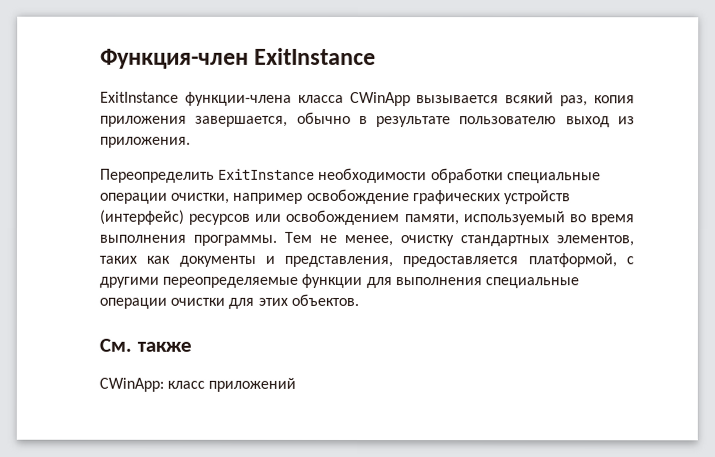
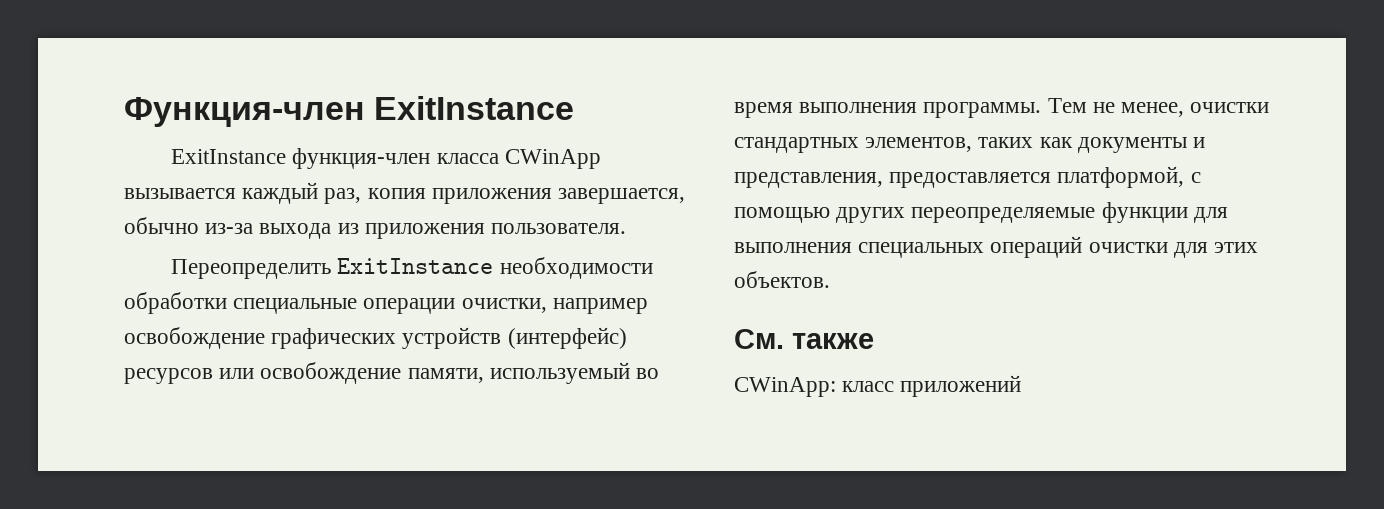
- ExitInstance функции-члена класса CWinApp вызывается всякий раз, копия приложения завершается, обычно в результате пользователю выход из приложения.
+ ExitInstance функция-член класса CWinApp вызывается каждый раз, копия приложения завершается, обычно из-за выхода из приложения пользователя.
- Переопределить ExitInstance необходимости обработки специальные операции очистки, например освобождение графических устройств (интерфейс) ресурсов или освобождением памяти, используемый во время выполнения программы.
+ Переопределить ExitInstance необходимости обработки специальные операции очистки, например освобождение графических устройств (интерфейс) ресурсов или освобождение памяти, используемый во время выполнения программы.
- Тем не менее, очистку стандартных элементов, таких как документы и представления, предоставляется платформой, с другими переопределяемые функции для выполнения специальные операции очистки для этих объектов.
+ Тем не менее, очистки стандартных элементов, таких как документы и представления, предоставляется платформой, с помощью других переопределяемые функции для выполнения специальных операций очистки для этих объектов.

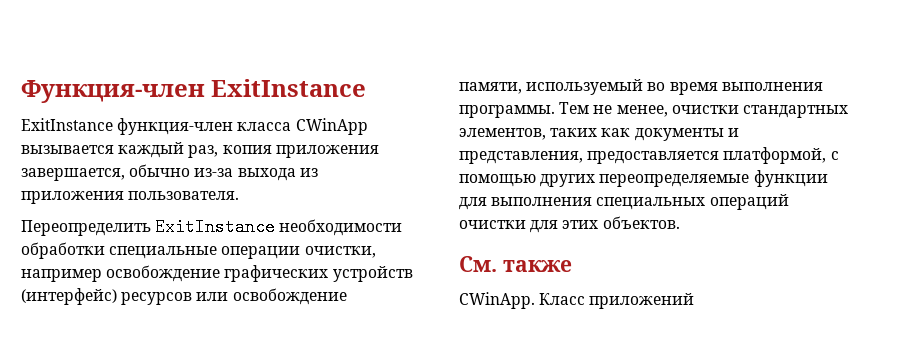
- CWinApp: класс приложений
+ CWinApp. Класс приложений

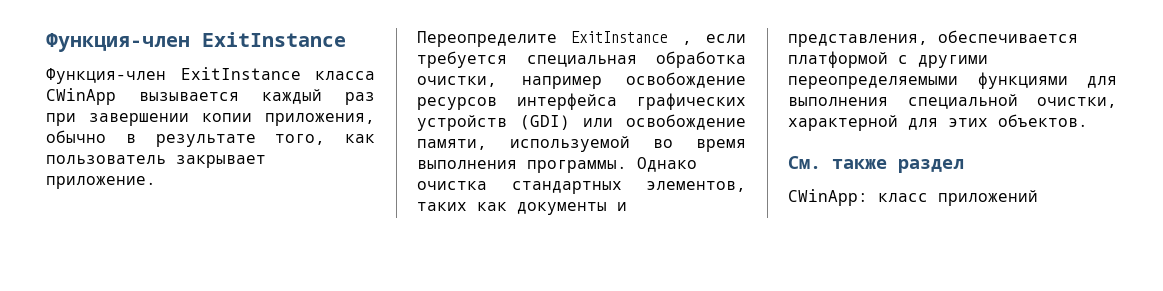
- ExitInstance функция-член класса CWinApp вызывается каждый раз, копия приложения завершается, обычно из-за выхода из приложения пользователя.
- Переопределить ExitInstance необходимости обработки специальные операции очистки, например освобождение графических устройств (интерфейс) ресурсов или освобождение памяти, используемый во время выполнения программы.
+ Функция-член ExitInstance класса CWinApp вызывается каждый раз при завершении копии приложения, обычно в результате того, как пользователь закрывает приложение.
+ Переопределите ExitInstance , если требуется специальная обработка очистки, например освобождение ресурсов интерфейса графических устройств (GDI) или освобождение памяти, используемой во время выполнения программы.
- Тем не менее, очистки стандартных элементов, таких как документы и представления, предоставляется платформой, с помощью других переопределяемые функции для выполнения специальных операций очистки для этих объектов.
+ Однако очистка стандартных элементов, таких как документы и представления, обеспечивается платформой с другими переопределяемыми функциями для выполнения специальной очистки, характерной для этих объектов.
- См. также
- CWinApp. Класс приложений
+ См. также раздел
+ CWinApp: класс приложений

